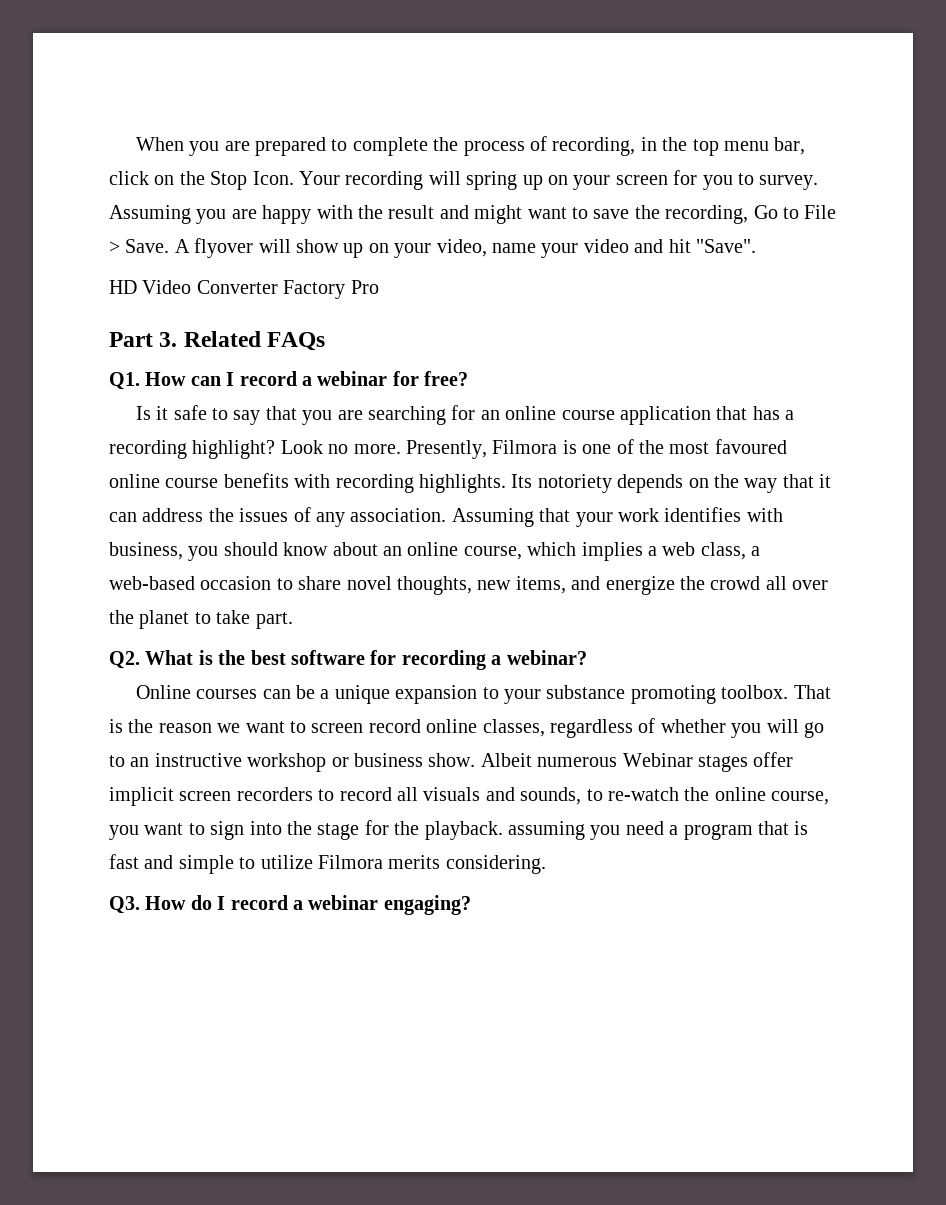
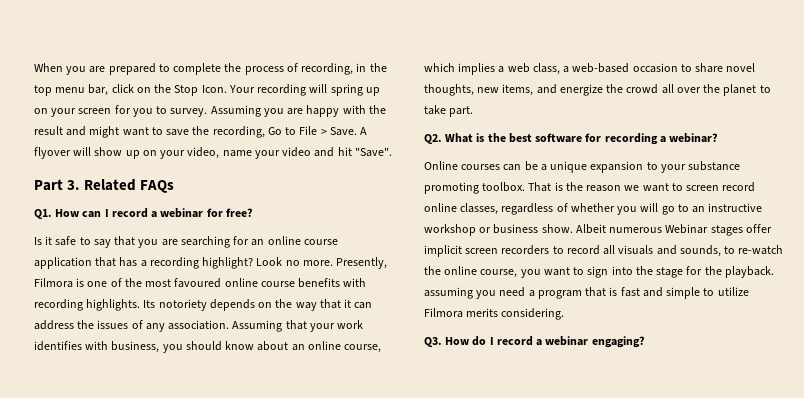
- HD Video Converter Factory Pro

